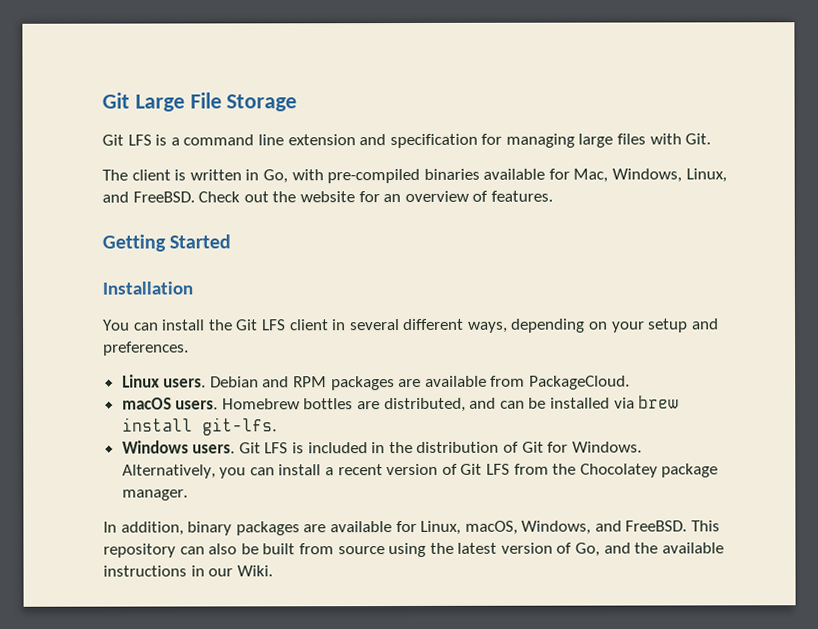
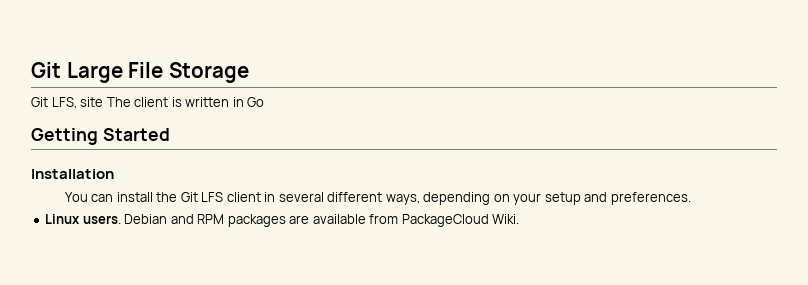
- Git LFS is a command line extension and specification for managing large files with Git.
- The client is written in Go, with pre-compiled binaries available for Mac, Windows, Linux, and FreeBSD. Check out the website for an overview of features.
+ Git LFS, site The client is written in Go
- Debian and RPM packages are available from PackageCloud.
- macOS users. Homebrew bottles are distributed, and can be installed via brew install git-lfs.
- Windows users. Git LFS is included in the distribution of Git for Windows. Alternatively, you can install a recent version of Git LFS from the Chocolatey package manager.
- In addition, binary packages are available for Linux, macOS, Windows, and FreeBSD. This repository can also be built from source using the latest version of Go, and the available instructions in our Wiki.
+ Debian and RPM packages are available from PackageCloud Wiki.

